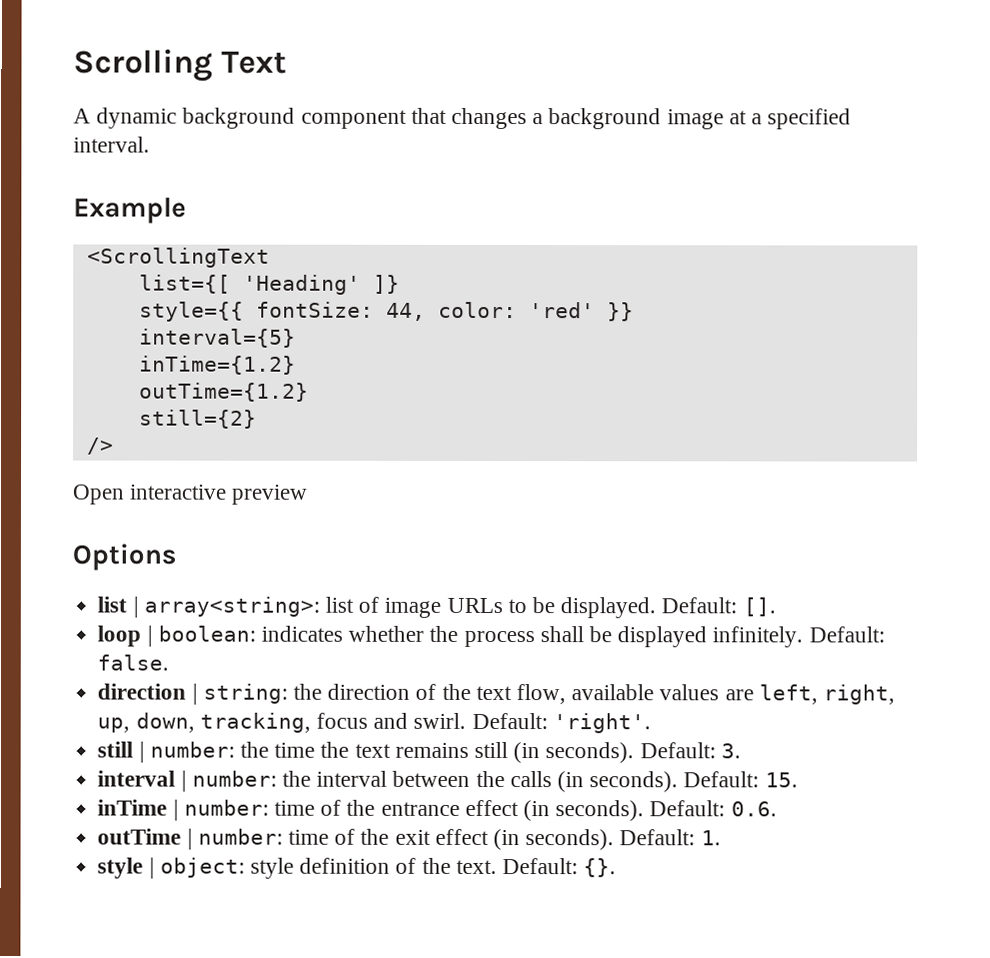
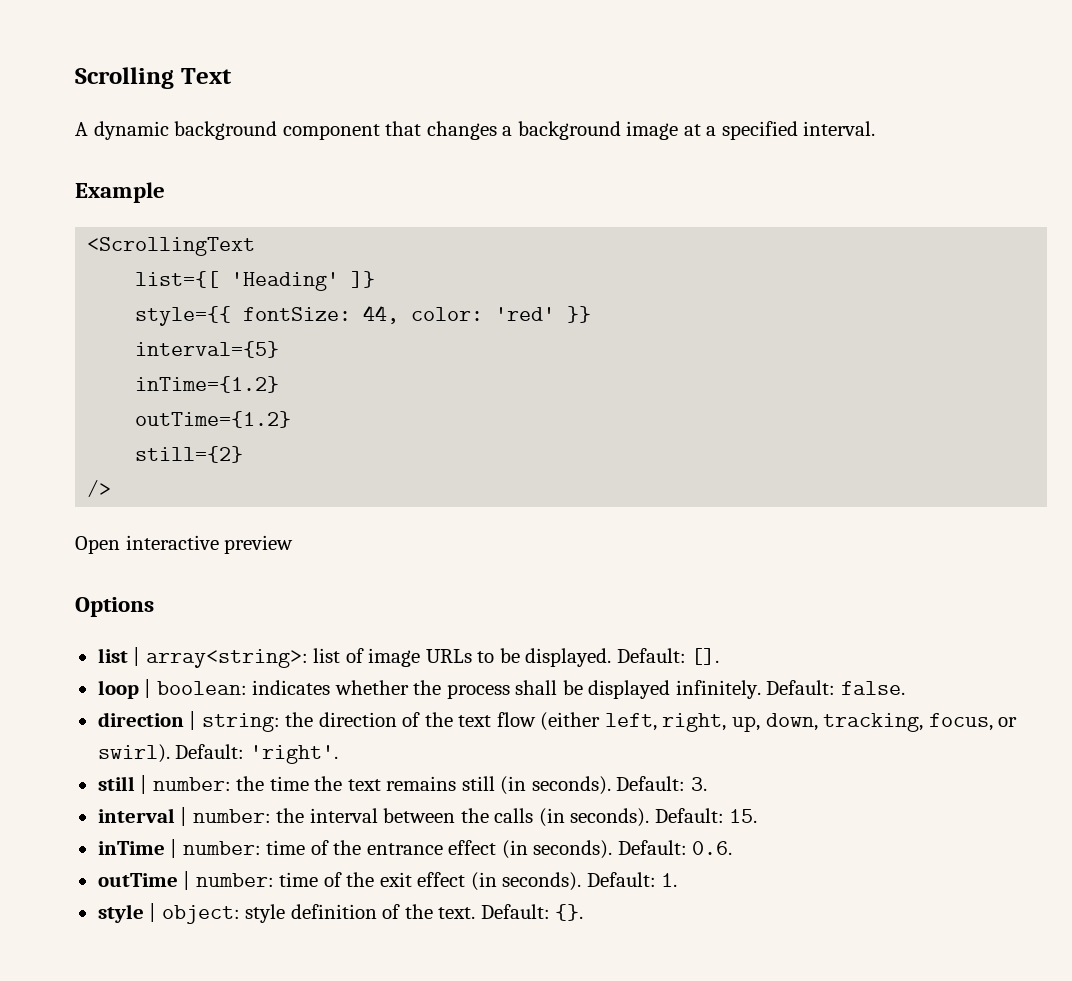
- direction | string: the direction of the text flow, available values are left, right, up, down, tracking, focus and swirl.
+ direction | string: the direction of the text flow (either left, right, up, down, tracking, focus, or swirl).

